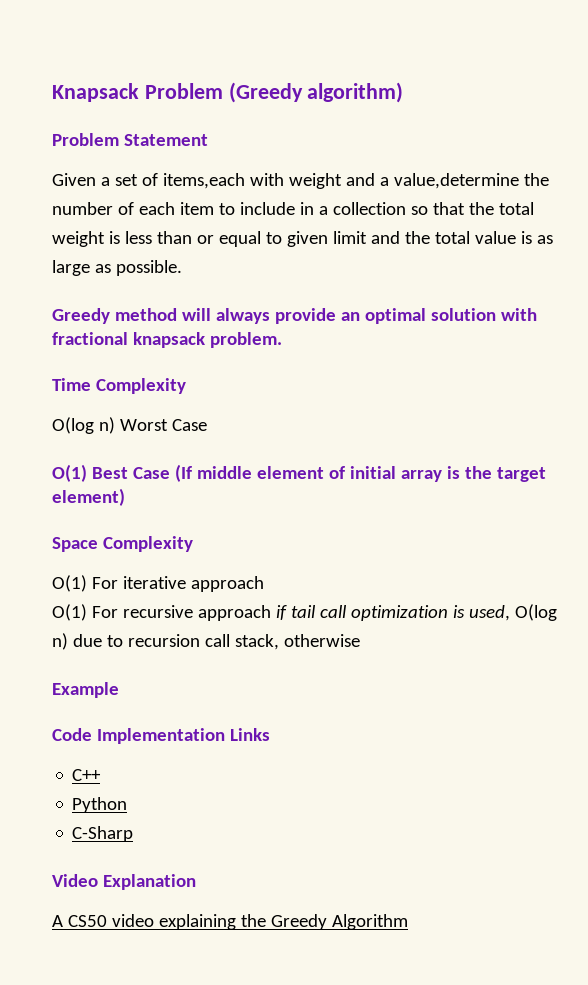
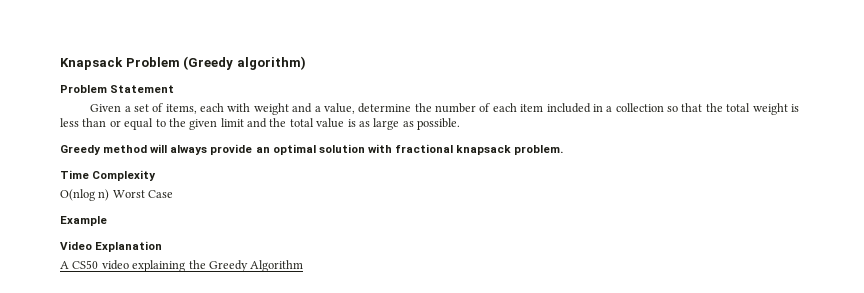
- Given a set of items,each with weight and a value,determine the number of each item to include in a collection so that the total weight is less than or equal to given limit and the total value is as large as possible.
+ Given a set of items, each with weight and a value, determine the number of each item included in a collection so that the total weight is less than or equal to the given limit and the total value is as large as possible.
- O(log n) Worst Case
+ O(nlog n) Worst Case
- O(1) Best Case (If middle element of initial array is the target element)
- Space Complexity
- O(1) For iterative approach
- O(1) For recursive approach if tail call optimization is used, O(log n) due to recursion call stack, otherwise
  Example
- Code Implementation Links
- C++
- Python
- C-Sharp

